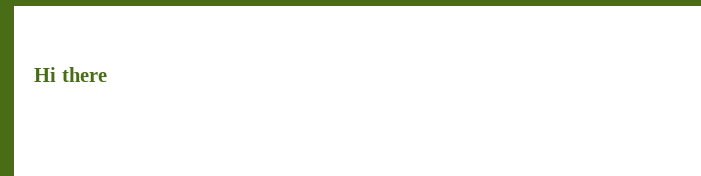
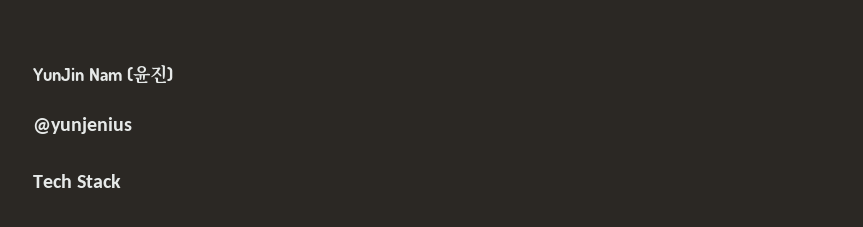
- Hi there
+ YunJin Nam (윤진)
+ @yunjenius
+ Tech Stack

